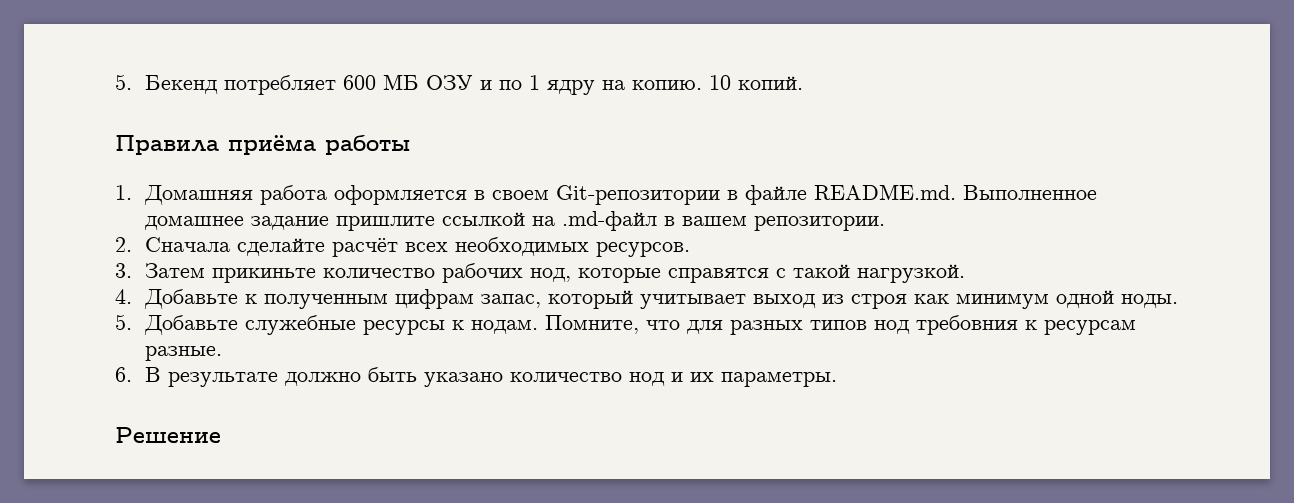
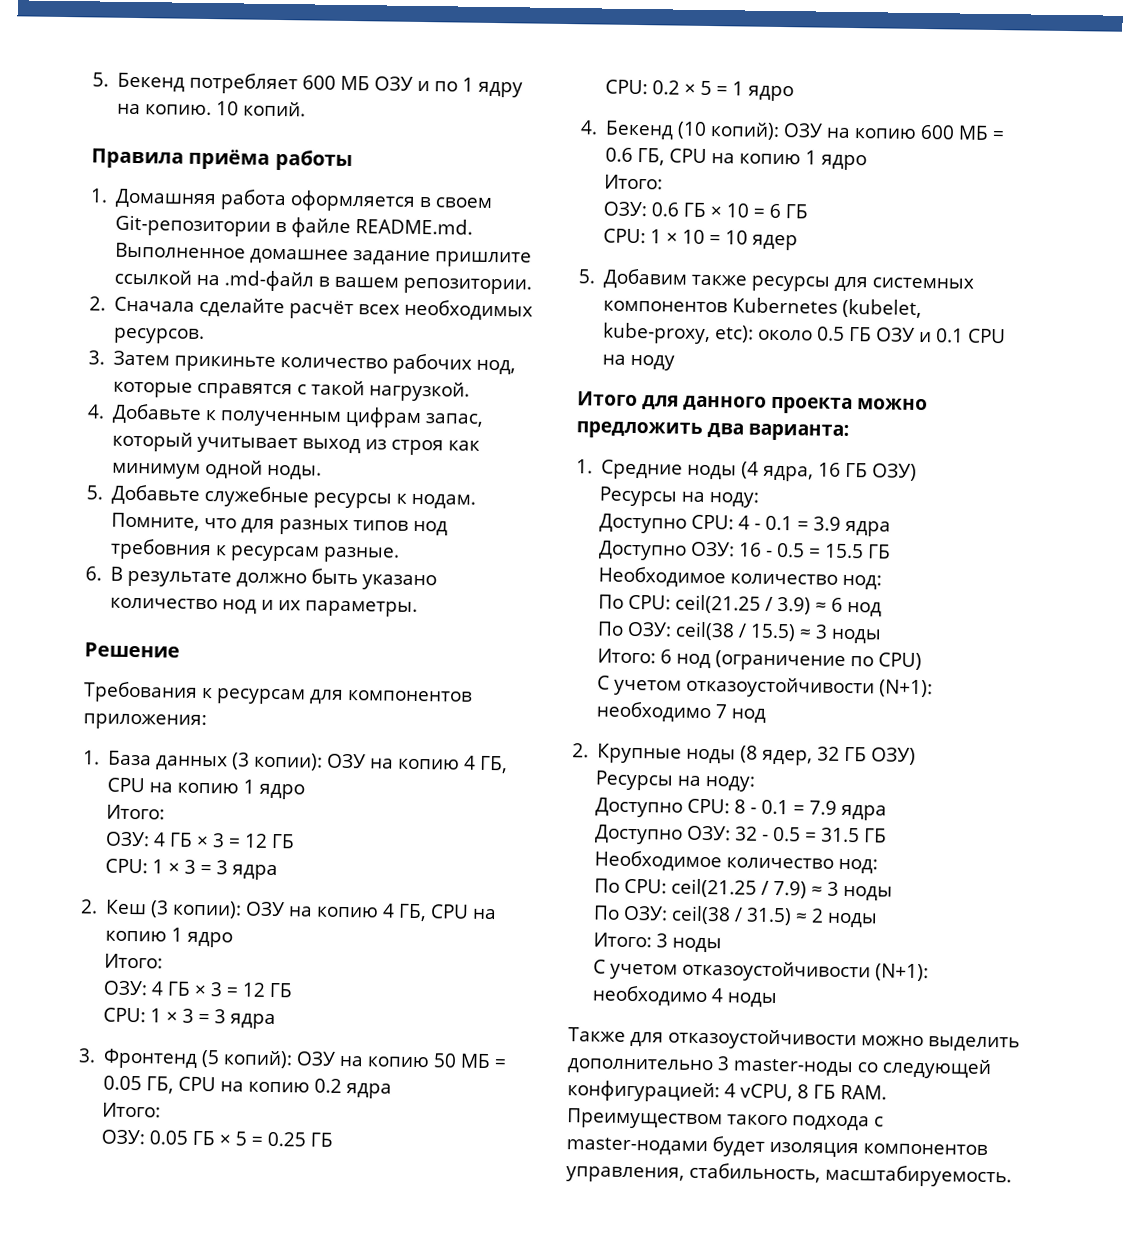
+ Требования к ресурсам для компонентов приложения:
+ 1. База данных (3 копии): ОЗУ на копию 4 ГБ, CPU на копию 1 ядро
+ Итого:
+ ОЗУ: 4 ГБ × 3 = 12 ГБ
+ CPU: 1 × 3 = 3 ядра
+ 2. Кеш (3 копии): ОЗУ на копию 4 ГБ, CPU на копию 1 ядро
+ Итого:
+ ОЗУ: 4 ГБ × 3 = 12 ГБ
+ CPU: 1 × 3 = 3 ядра
+ 3. Фронтенд (5 копий): ОЗУ на копию 50 МБ = 0.05 ГБ, CPU на копию 0.2 ядра
+ Итого:
+ ОЗУ: 0.05 ГБ × 5 = 0.25 ГБ
+ CPU: 0.2 × 5 = 1 ядро
+ 4. Бекенд (10 копий): ОЗУ на копию 600 МБ = 0.6 ГБ, CPU на копию 1 ядро
+ Итого:
+ ОЗУ: 0.6 ГБ × 10 = 6 ГБ
+ CPU: 1 × 10 = 10 ядер
+ 5. Добавим также ресурсы для системных компонентов Kubernetes (kubelet, kube-proxy, etc): около 0.5 ГБ ОЗУ и 0.1 CPU на ноду
+ Итого для данного проекта можно предложить два варианта:
+ 1. Средние ноды (4 ядра, 16 ГБ ОЗУ)
+ Ресурсы на ноду:
+ Доступно CPU: 4 - 0.1 = 3.9 ядра
+ Доступно ОЗУ: 16 - 0.5 = 15.5 ГБ
+ Необходимое количество нод:
+ По CPU: ceil(21.25 / 3.9) ≈ 6 нод
+ По ОЗУ: ceil(38 / 15.5) ≈ 3 ноды
+ Итого: 6 нод (ограничение по CPU)
+ С учетом отказоустойчивости (N+1): необходимо 7 нод
+ 2. Крупные ноды (8 ядер, 32 ГБ ОЗУ)
+ Ресурсы на ноду:
+ Доступно CPU: 8 - 0.1 = 7.9 ядра
+ Доступно ОЗУ: 32 - 0.5 = 31.5 ГБ
+ Необходимое количество нод:
+ По CPU: ceil(21.25 / 7.9) ≈ 3 ноды
+ По ОЗУ: ceil(38 / 31.5) ≈ 2 ноды
+ Итого: 3 ноды
+ С учетом отказоустойчивости (N+1): необходимо 4 ноды
+ Также для отказоустойчивости можно выделить дополнительно 3 master-ноды со следующей конфигурацией: 4 vCPU, 8 ГБ RAM. Преимуществом такого подхода c master-нодами будет изоляция компонентов управления, стабильность, масштабируемость.

